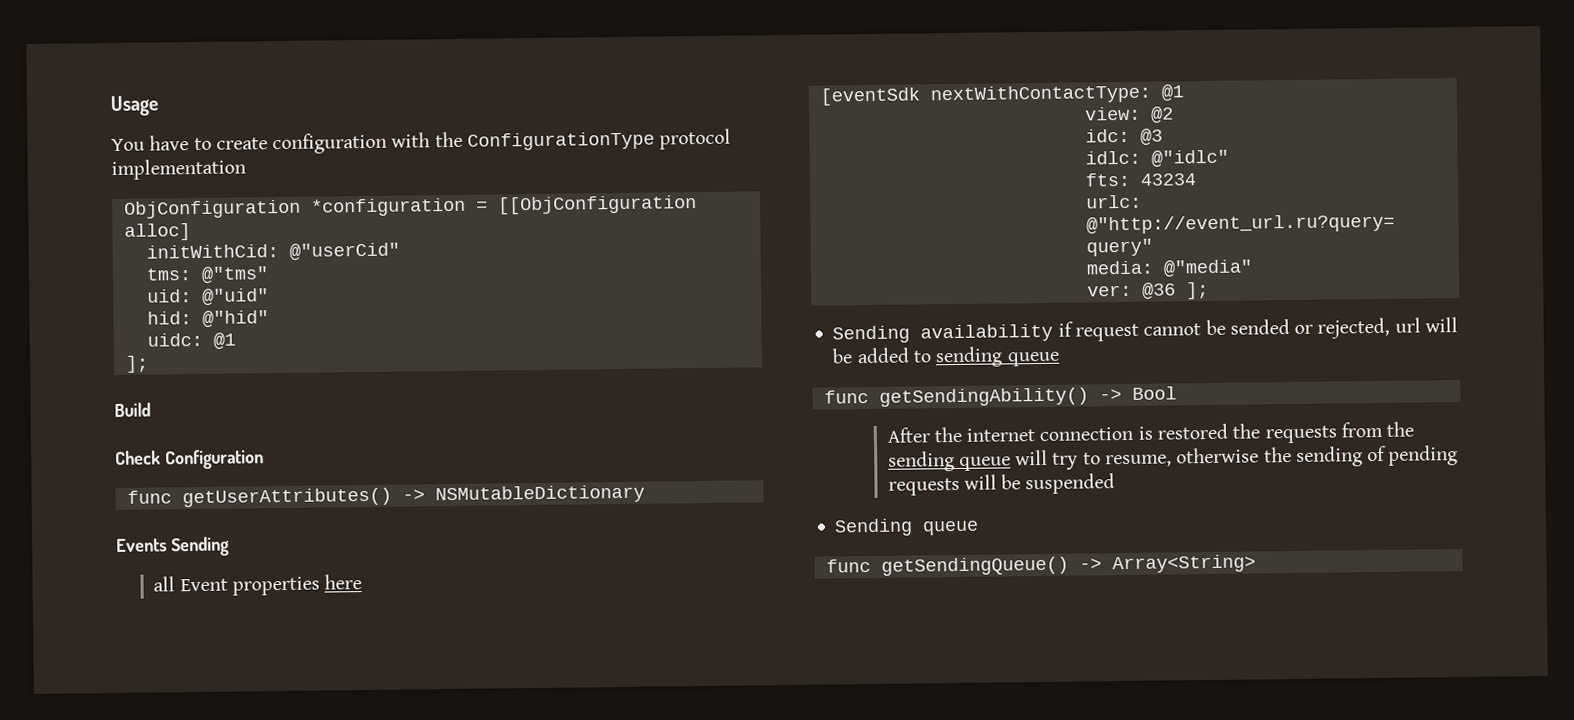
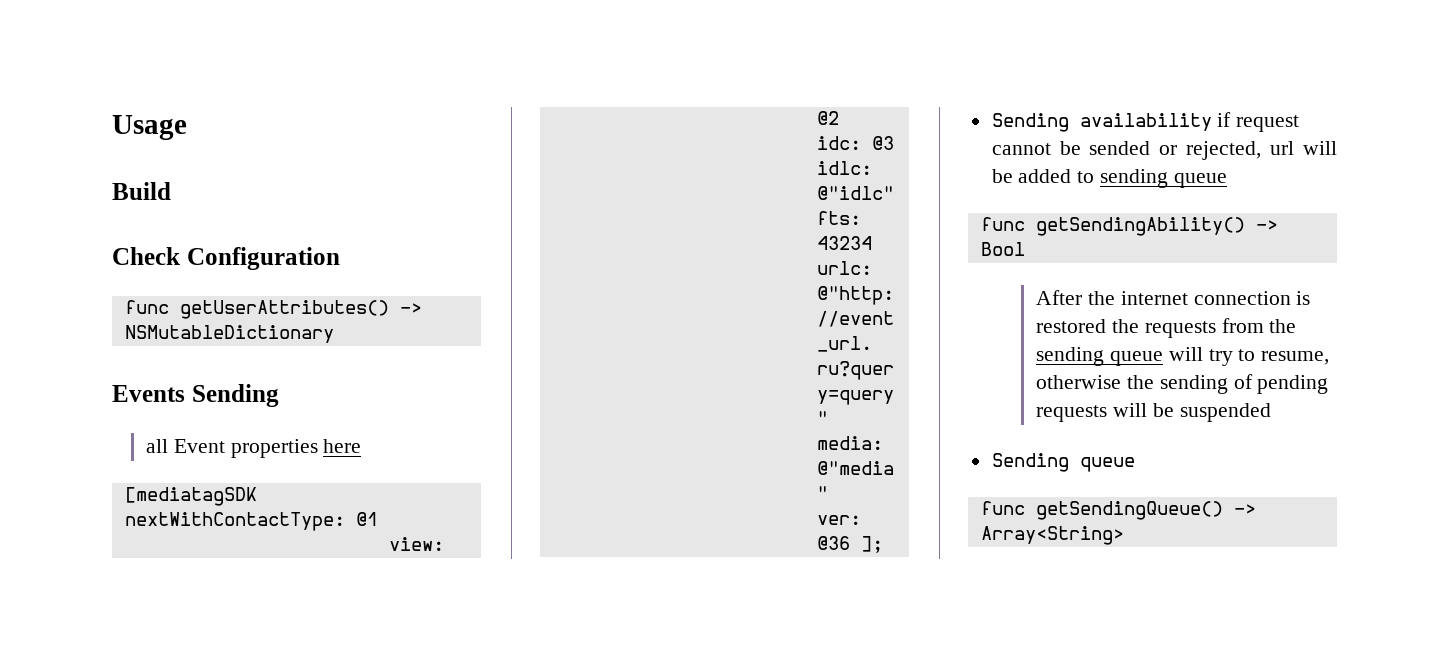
- You have to create configuration with the ConfigurationType protocol implementation
- ObjConfiguration *configuration = [[ObjConfiguration alloc]
- initWithCid: @"userCid"
- tms: @"tms"
- uid: @"uid"
- hid: @"hid"
- uidc: @1
- ];
- [eventSdk nextWithContactType: @1
+ [mediatagSDK nextWithContactType: @1

